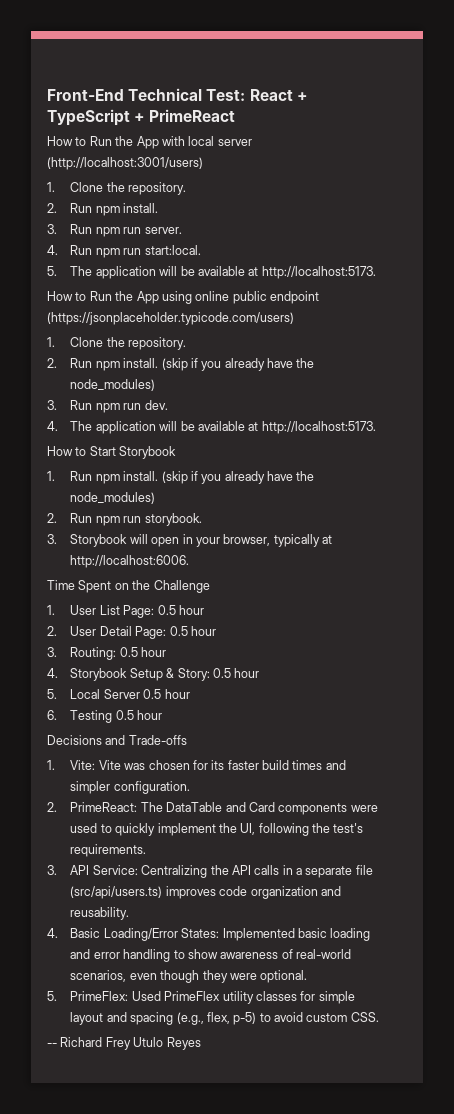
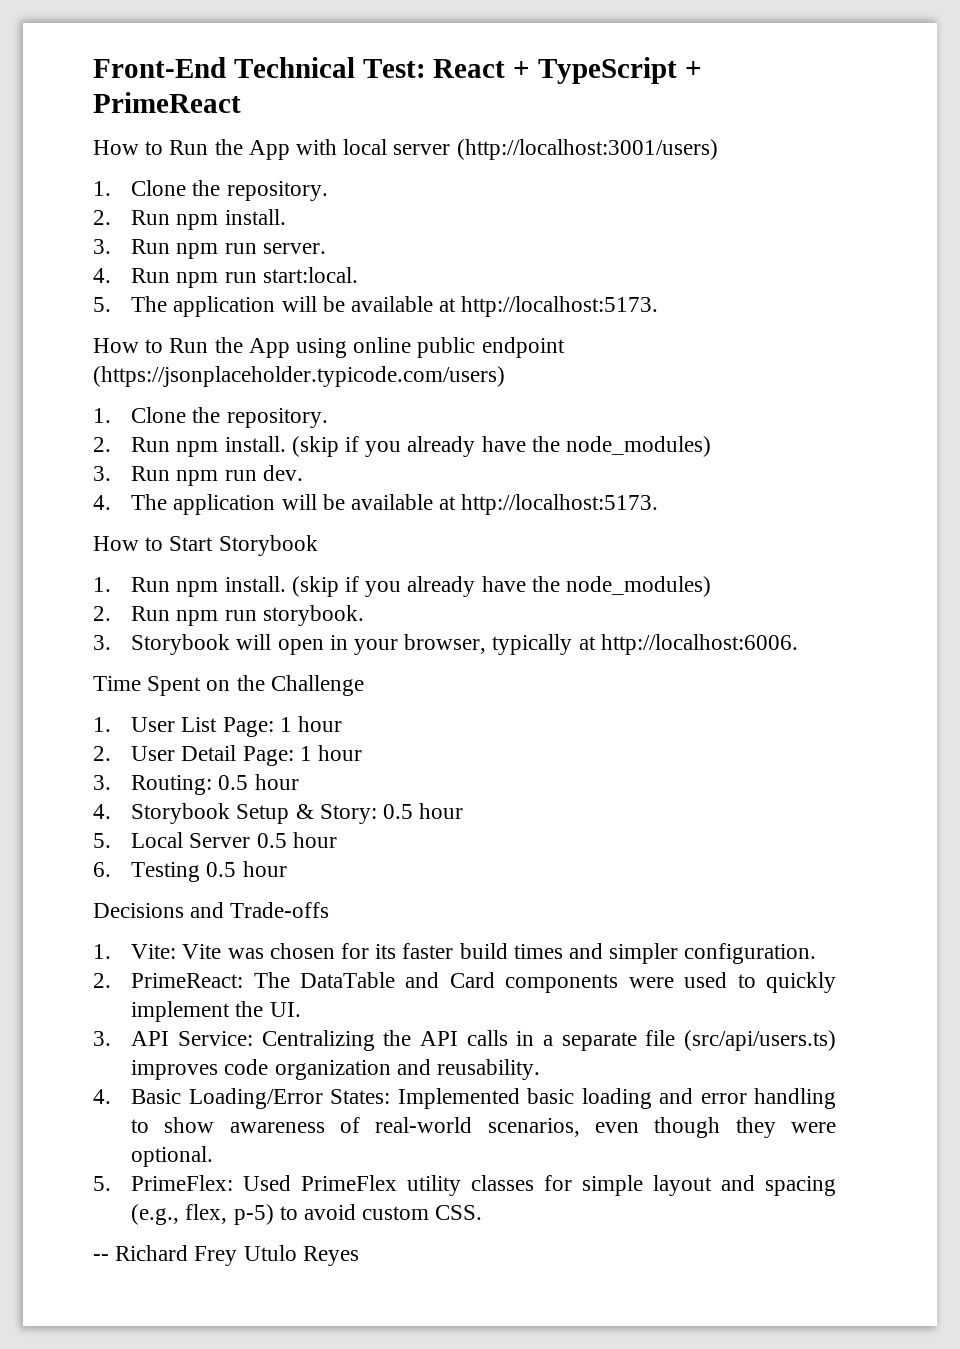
- 1. User List Page: 0.5 hour
+ 1. User List Page: 1 hour
- 2. User Detail Page: 0.5 hour
+ 2. User Detail Page: 1 hour
- 2. PrimeReact: The DataTable and Card components were used to quickly implement the UI, following the test's requirements.
+ 2. PrimeReact: The DataTable and Card components were used to quickly implement the UI.

